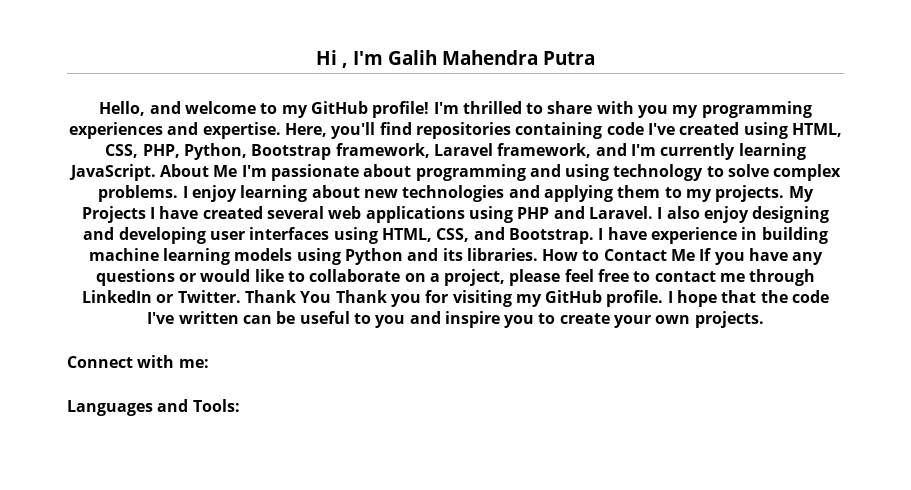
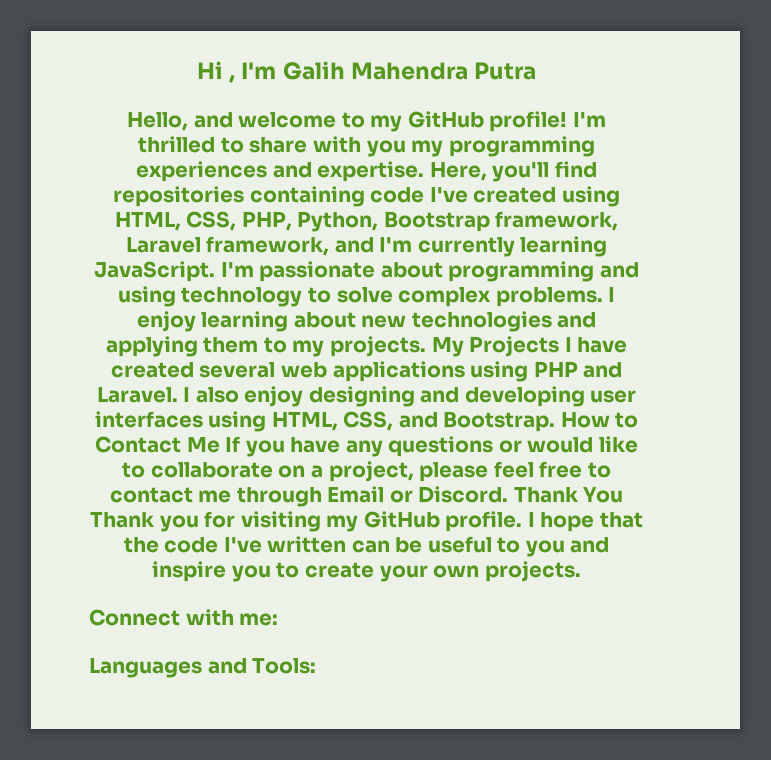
- About Me I'm passionate about programming and using technology to solve complex problems.
+ I'm passionate about programming and using technology to solve complex problems.
- I have experience in building machine learning models using Python and its libraries.
- How to Contact Me If you have any questions or would like to collaborate on a project, please feel free to contact me through LinkedIn or Twitter.
+ How to Contact Me If you have any questions or would like to collaborate on a project, please feel free to contact me through Email or Discord.

